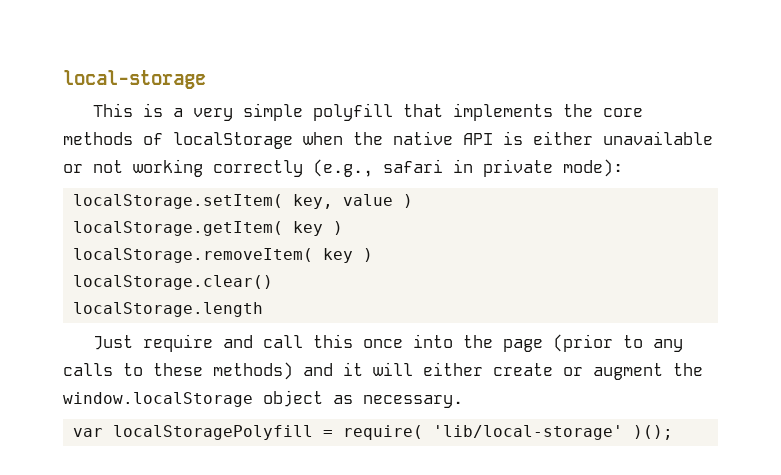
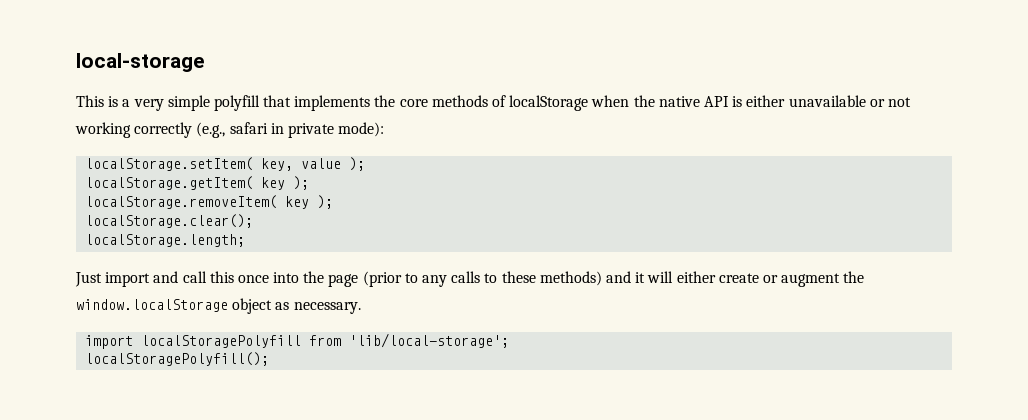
- localStorage.setItem( key, value )
+ localStorage.setItem( key, value );
- localStorage.getItem( key )
+ localStorage.getItem( key );
- localStorage.removeItem( key )
- localStorage.clear()
- localStorage.length
+ localStorage.removeItem( key );
+ localStorage.clear();
+ localStorage.length;
- Just require and call this once into the page (prior to any calls to these methods) and it will either create or augment the window.localStorage object as necessary.
+ Just import and call this once into the page (prior to any calls to these methods) and it will either create or augment the window.localStorage object as necessary.
- var localStoragePolyfill = require( 'lib/local-storage' )();
+ import localStoragePolyfill from 'lib/local-storage';
+ localStoragePolyfill();

